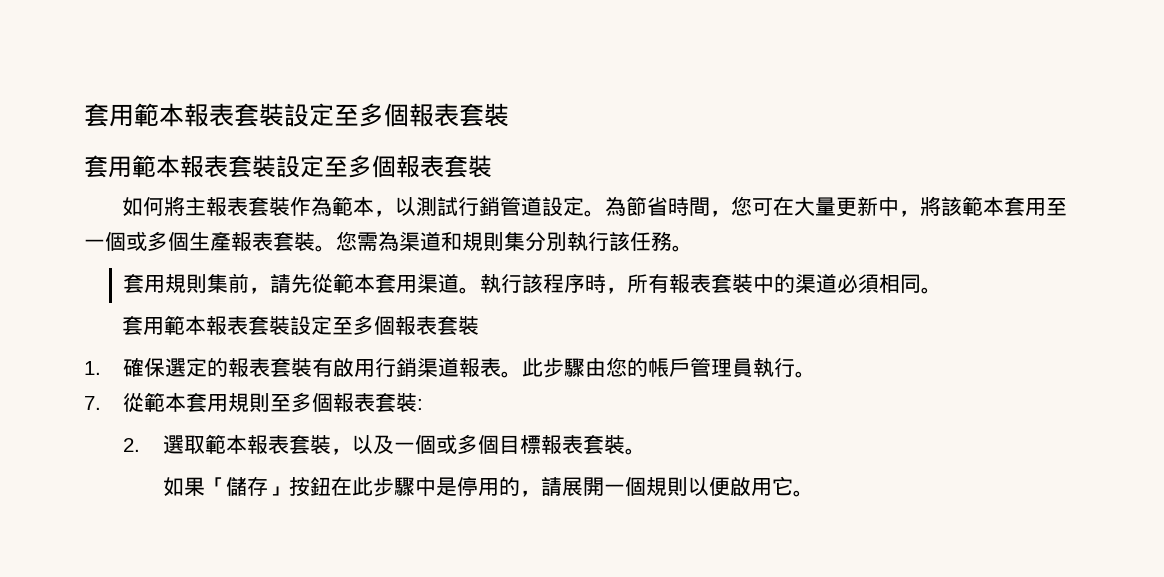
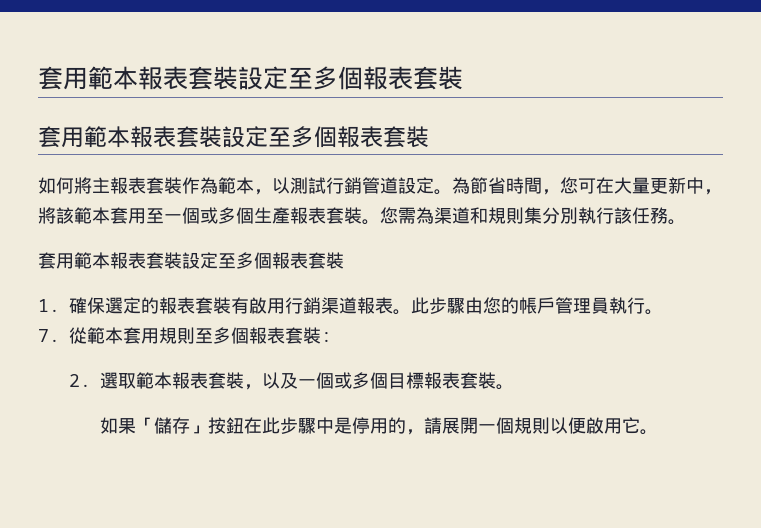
- 套用規則集前，請先從範本套用渠道。執行該程序時，所有報表套裝中的渠道必須相同。

